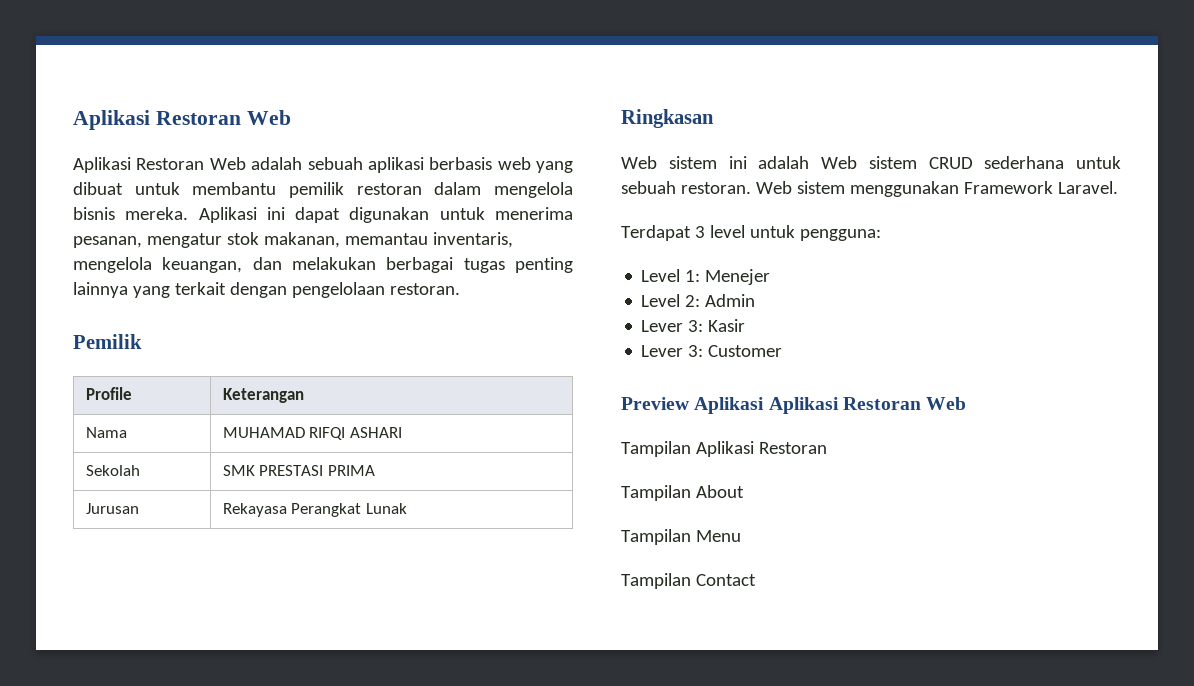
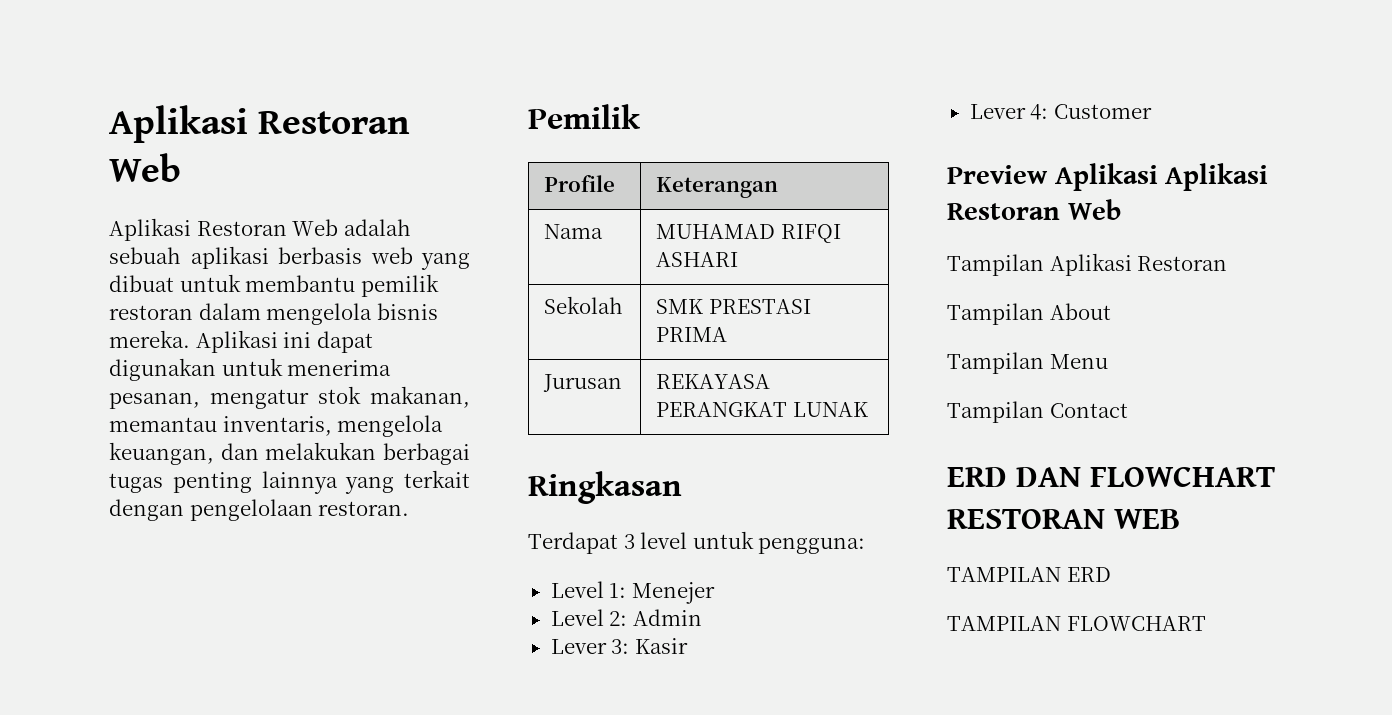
- Jurusan | Rekayasa Perangkat Lunak
+ Jurusan | REKAYASA PERANGKAT LUNAK
  Ringkasan
- Web sistem ini adalah Web sistem CRUD sederhana untuk sebuah restoran. Web sistem menggunakan Framework Laravel.
- Lever 3: Customer
+ Lever 4: Customer
+ ERD DAN FLOWCHART RESTORAN WEB
+ TAMPILAN ERD
+ TAMPILAN FLOWCHART

